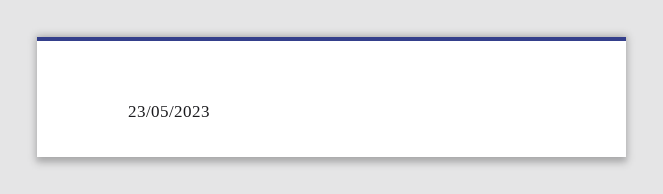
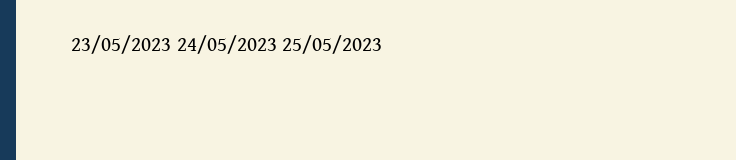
- 23/05/2023
+ 23/05/2023 24/05/2023 25/05/2023

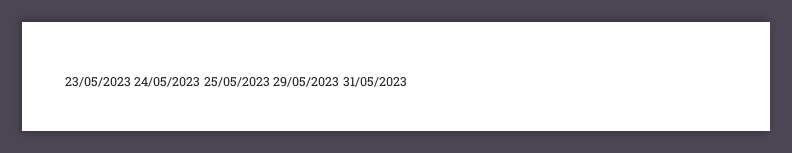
- 23/05/2023 24/05/2023 25/05/2023
+ 23/05/2023 24/05/2023 25/05/2023 29/05/2023 31/05/2023

